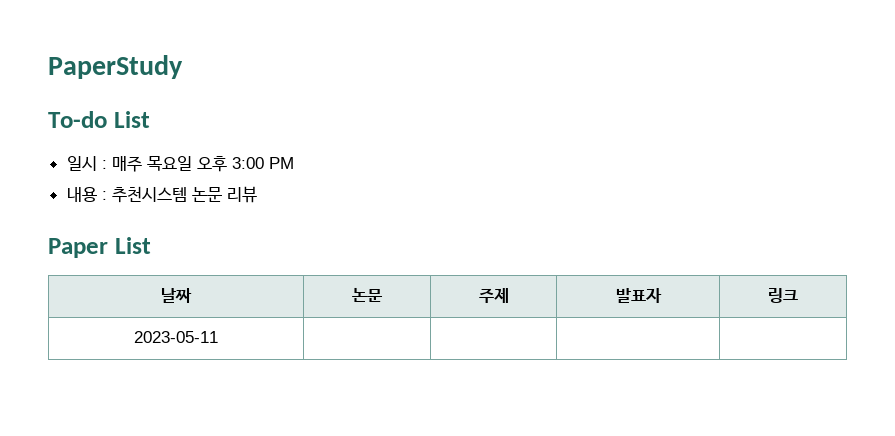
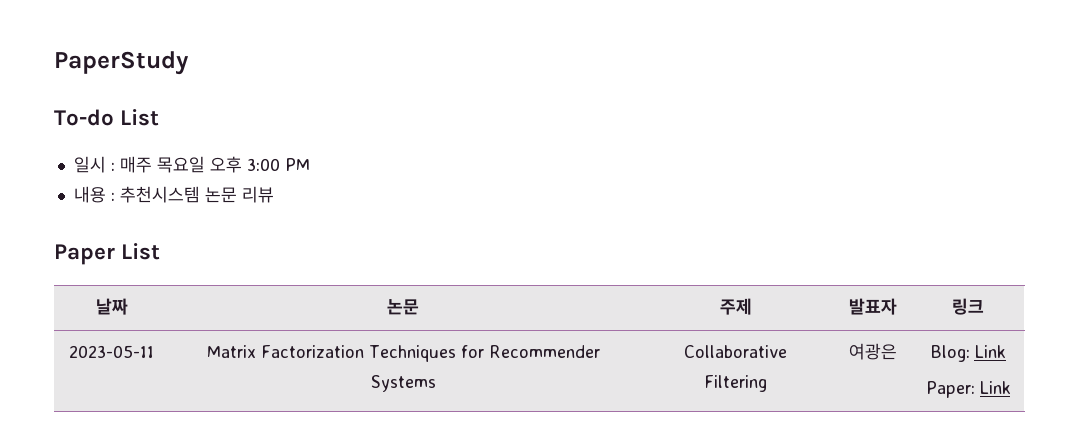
- 2023-05-11 | | | |
+ 2023-05-11 | Matrix Factorization Techniques for Recommender Systems | Collaborative Filtering | 여광은 | Blog: Link
+ Paper: Link

